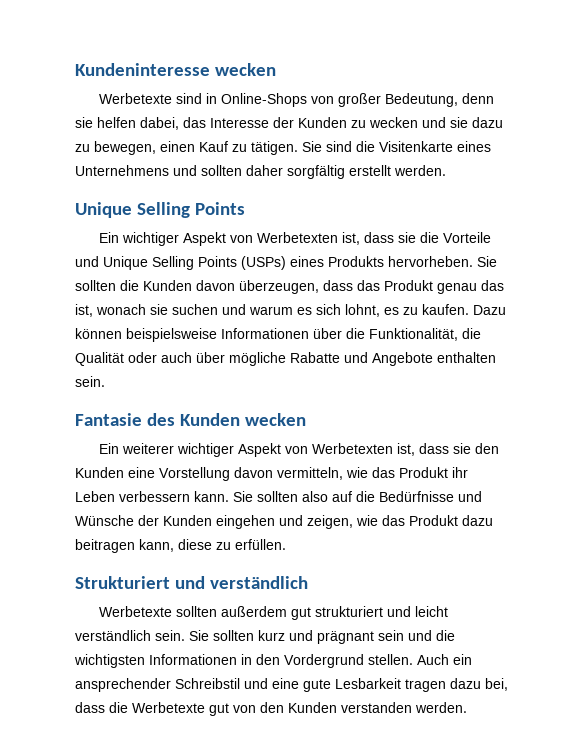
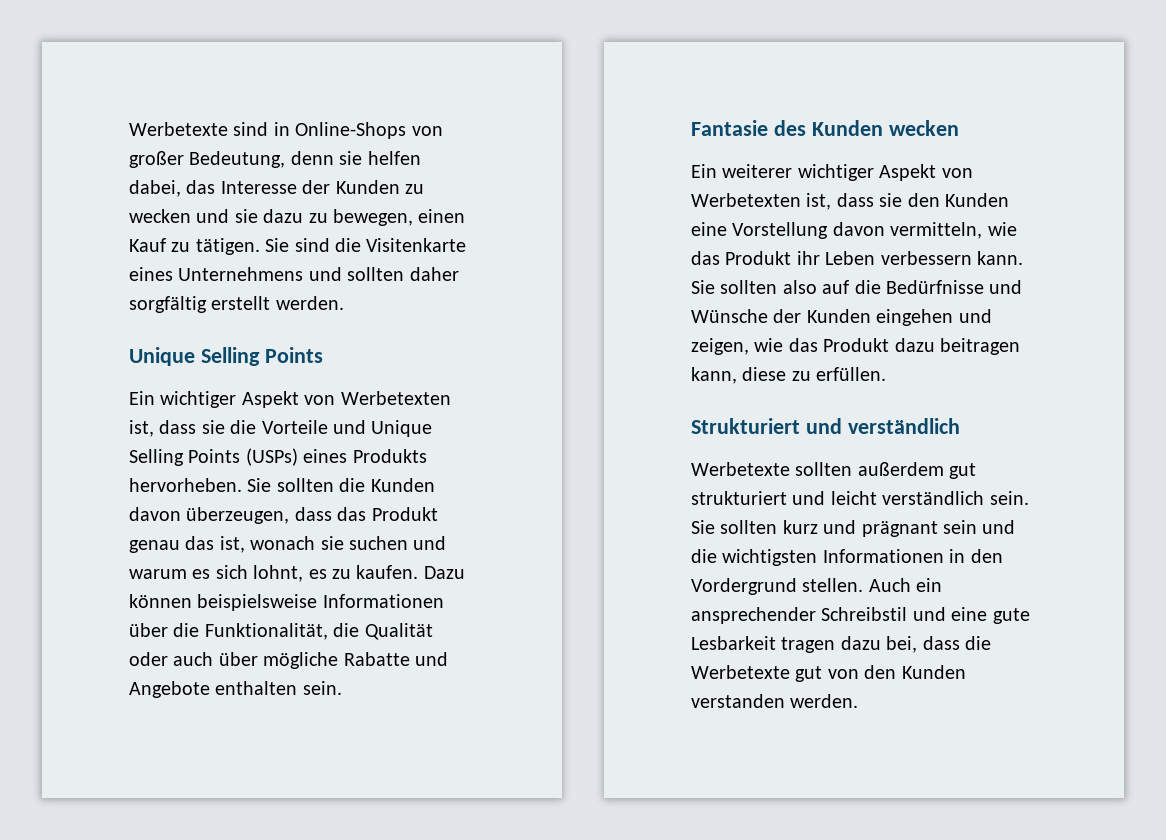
- Kundeninteresse wecken

